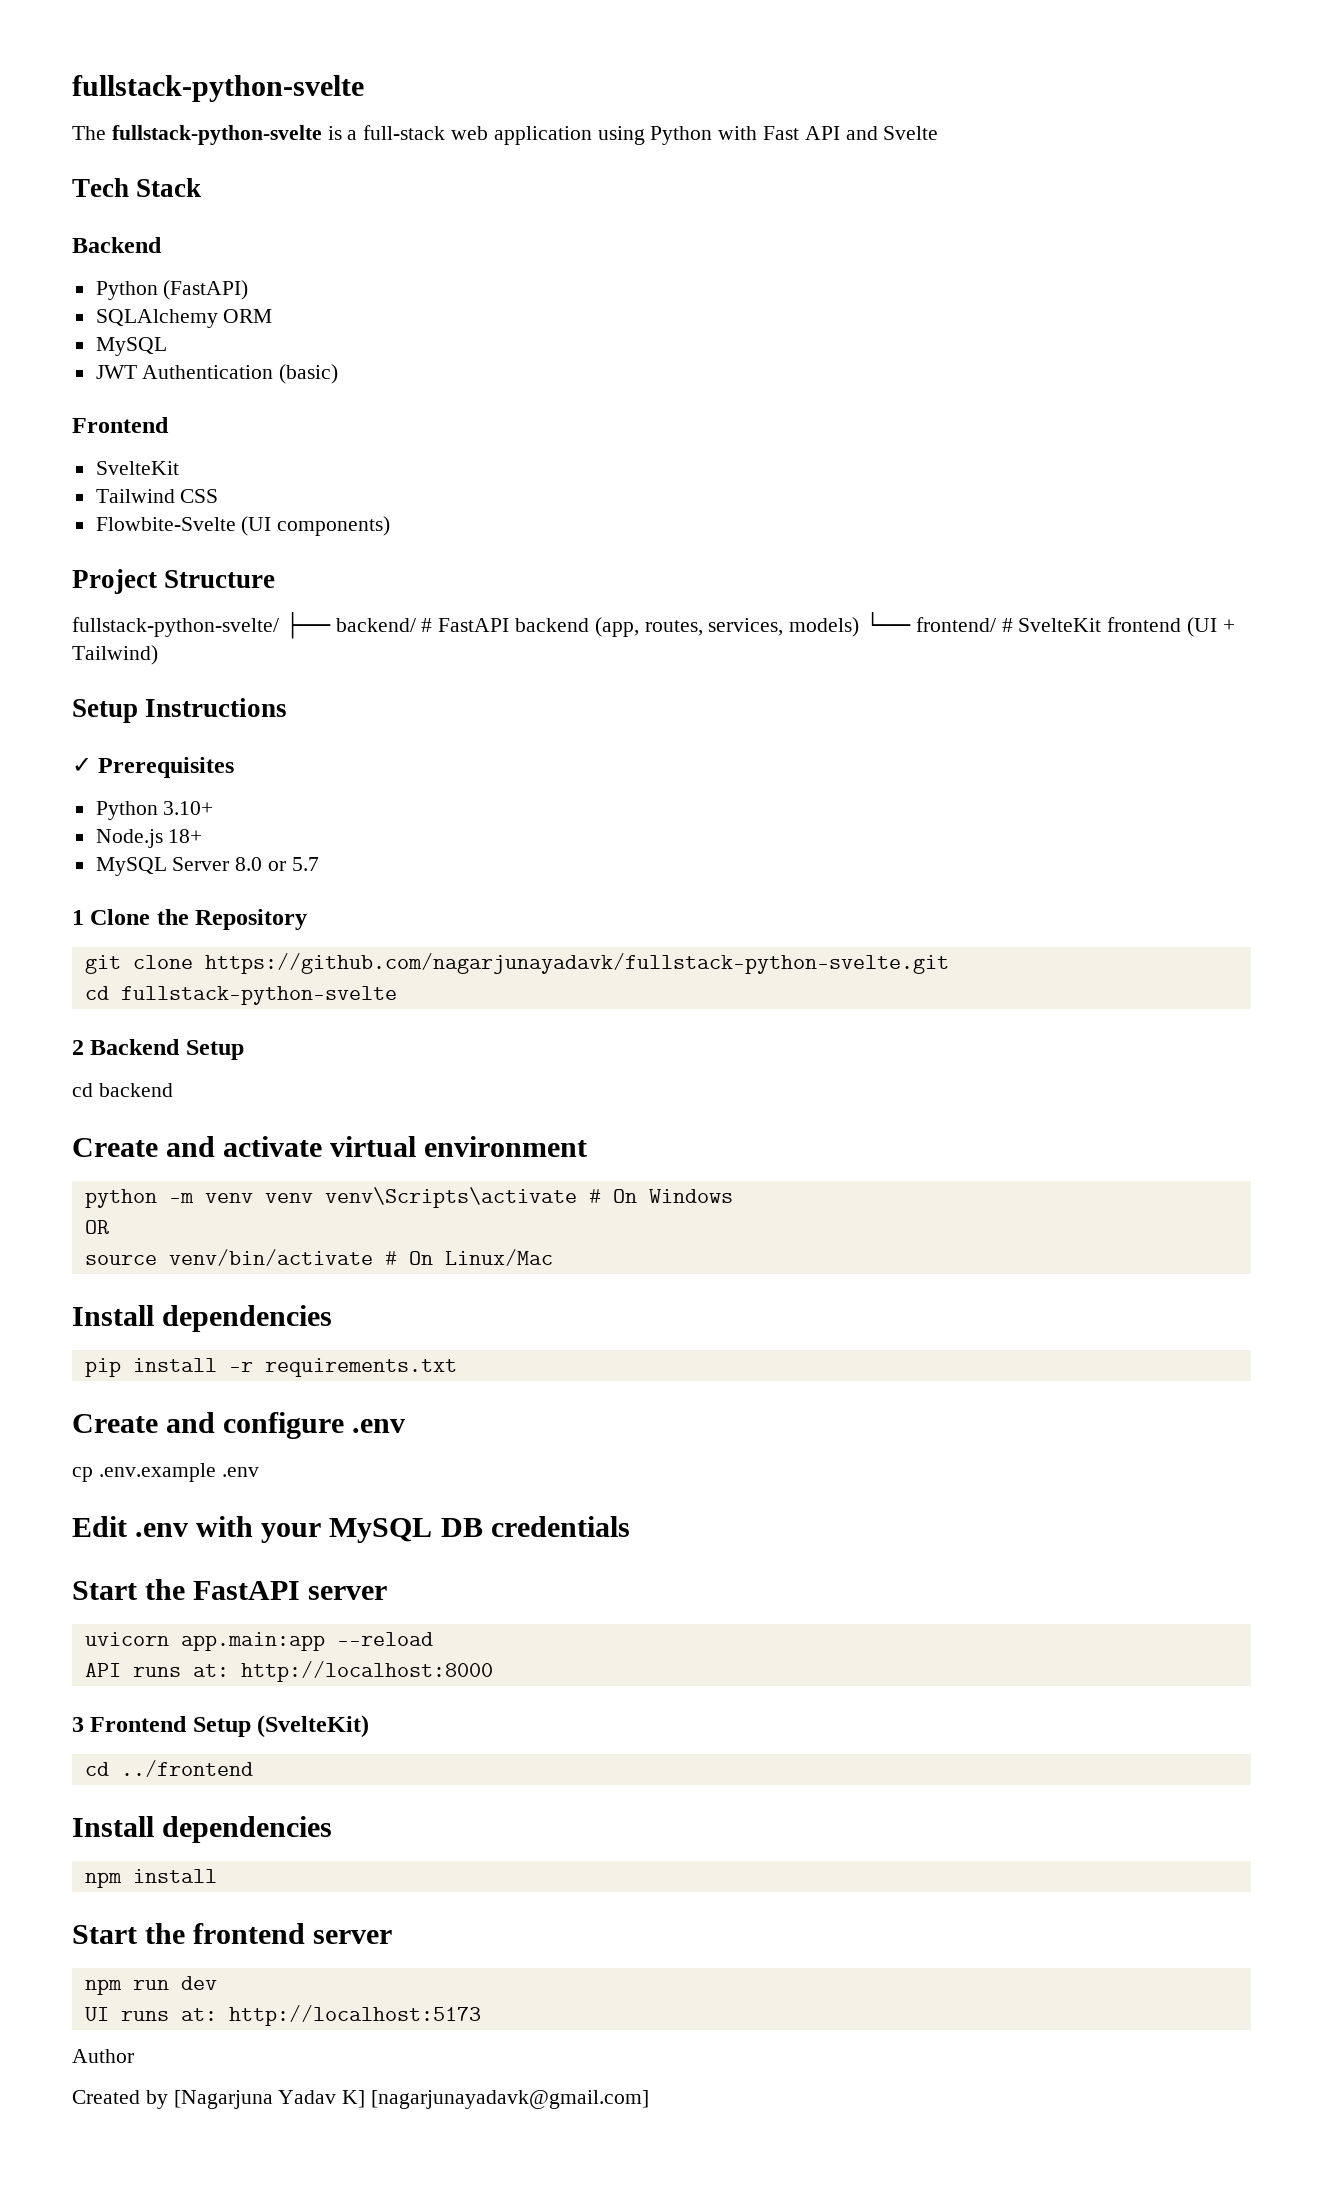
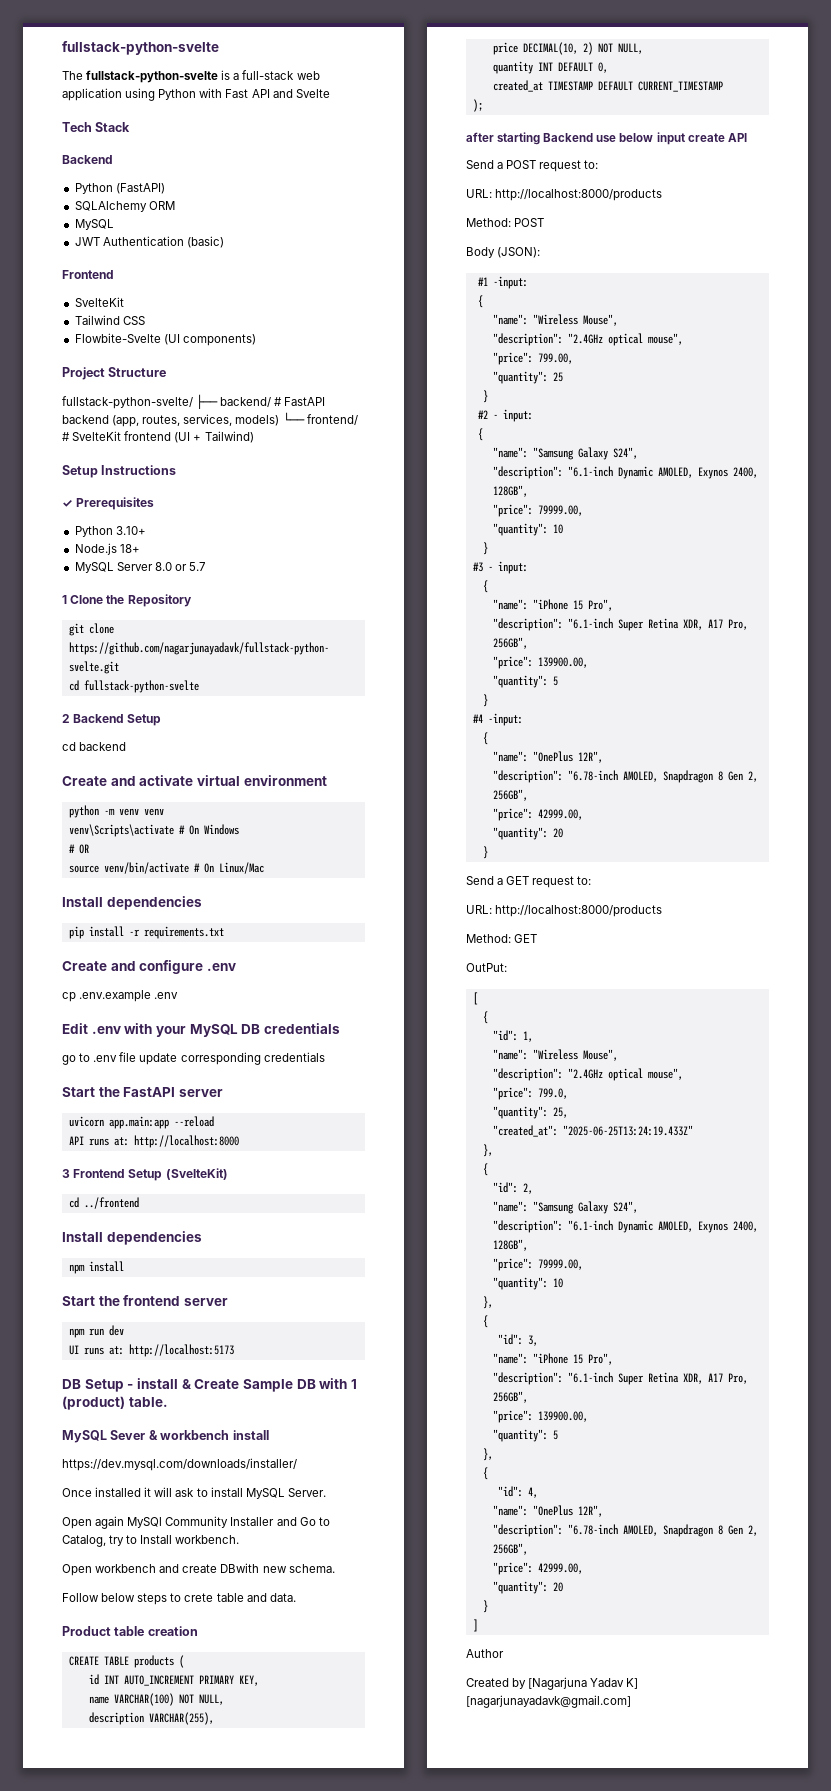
- python -m venv venv venv\Scripts\activate # On Windows
+ python -m venv venv
+ venv\Scripts\activate # On Windows
- OR
+ # OR
+ go to .env file update corresponding credentials
+ DB Setup - install & Create Sample DB with 1 (product) table.
+ MySQL Sever & workbench install
+ https://dev.mysql.com/downloads/installer/
+ Once installed it will ask to install MySQL Server.
+ Open again MySQl Community Installer and Go to Catalog, try to Install workbench.
+ Open workbench and create DBwith new schema.
+ Follow below steps to crete table and data.
+ Product table creation
+ CREATE TABLE products (
+ id INT AUTO_INCREMENT PRIMARY KEY,
+ name VARCHAR(100) NOT NULL,
+ description VARCHAR(255),
+ price DECIMAL(10, 2) NOT NULL,
+ quantity INT DEFAULT 0,
+ created_at TIMESTAMP DEFAULT CURRENT_TIMESTAMP
+ );
+ after starting Backend use below input create API
+ Send a POST request to:
+ URL: http://localhost:8000/products
+ Method: POST
+ Body (JSON):
+ #1 -input:
+ {
+ "name": "Wireless Mouse",
+ "description": "2.4GHz optical mouse",
+ "price": 799.00,
+ "quantity": 25
+ }
+ #2 - input:
+ {
+ "name": "Samsung Galaxy S24",
+ "description": "6.1-inch Dynamic AMOLED, Exynos 2400, 128GB",
+ "price": 79999.00,
+ "quantity": 10
+ }
+ #3 - input:
+ {
+ "name": "iPhone 15 Pro",
+ "description": "6.1-inch Super Retina XDR, A17 Pro, 256GB",
+ "price": 139900.00,
+ "quantity": 5
+ }
+ #4 -input:
+ {
+ "name": "OnePlus 12R",
+ "description": "6.78-inch AMOLED, Snapdragon 8 Gen 2, 256GB",
+ "price": 42999.00,
+ "quantity": 20
+ }
+ Send a GET request to:
+ URL: http://localhost:8000/products
+ Method: GET
+ OutPut:
+ [
+ {
+ "id": 1,
+ "name": "Wireless Mouse",
+ "description": "2.4GHz optical mouse",
+ "price": 799.0,
+ "quantity": 25,
+ "created_at": "2025-06-25T13:24:19.433Z"
+ },
+ {
+ "id": 2,
+ "name": "Samsung Galaxy S24",
+ "description": "6.1-inch Dynamic AMOLED, Exynos 2400, 128GB",
+ "price": 79999.00,
+ "quantity": 10
+ },
+ {
+ "id": 3,
+ "name": "iPhone 15 Pro",
+ "description": "6.1-inch Super Retina XDR, A17 Pro, 256GB",
+ "price": 139900.00,
+ "quantity": 5
+ },
+ {
+ "id": 4,
+ "name": "OnePlus 12R",
+ "description": "6.78-inch AMOLED, Snapdragon 8 Gen 2, 256GB",
+ "price": 42999.00,
+ "quantity": 20
+ }
+ ]

